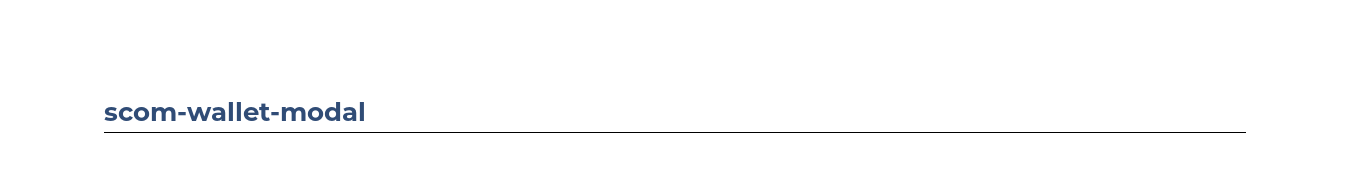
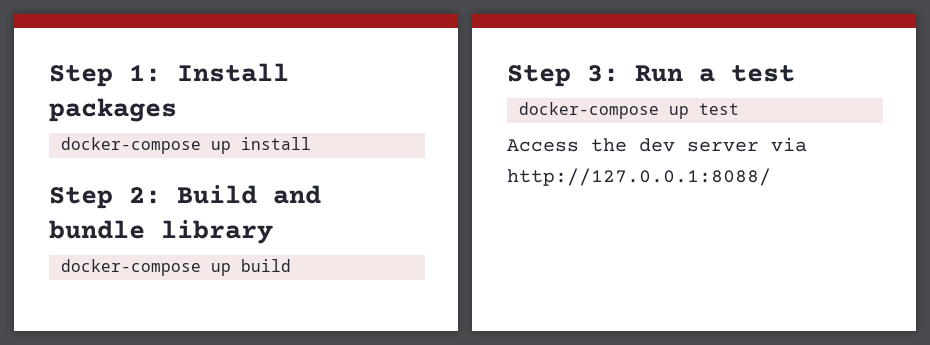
- scom-wallet-modal
+ Step 1: Install packages
+ docker-compose up install
+ Step 2: Build and bundle library
+ docker-compose up build
+ Step 3: Run a test
+ docker-compose up test
+ Access the dev server via http://127.0.0.1:8088/

